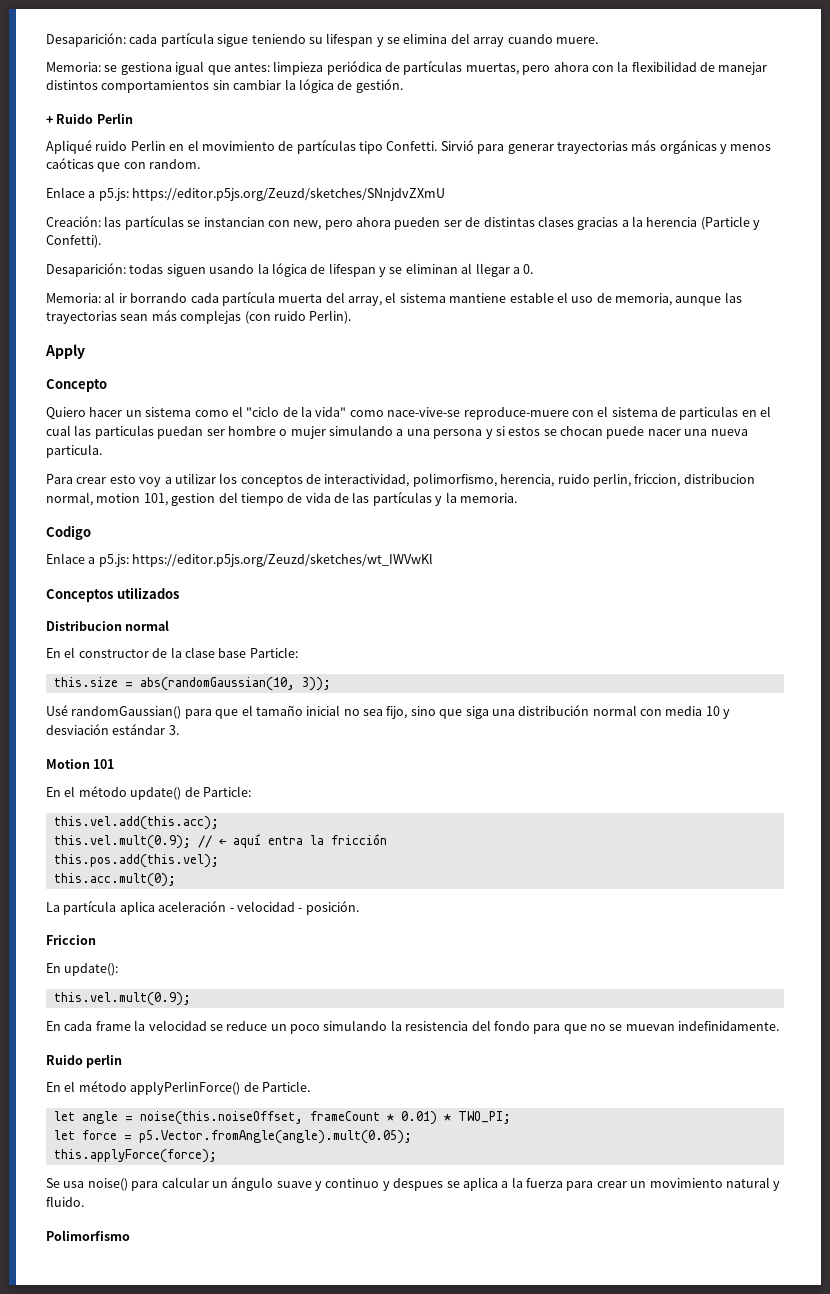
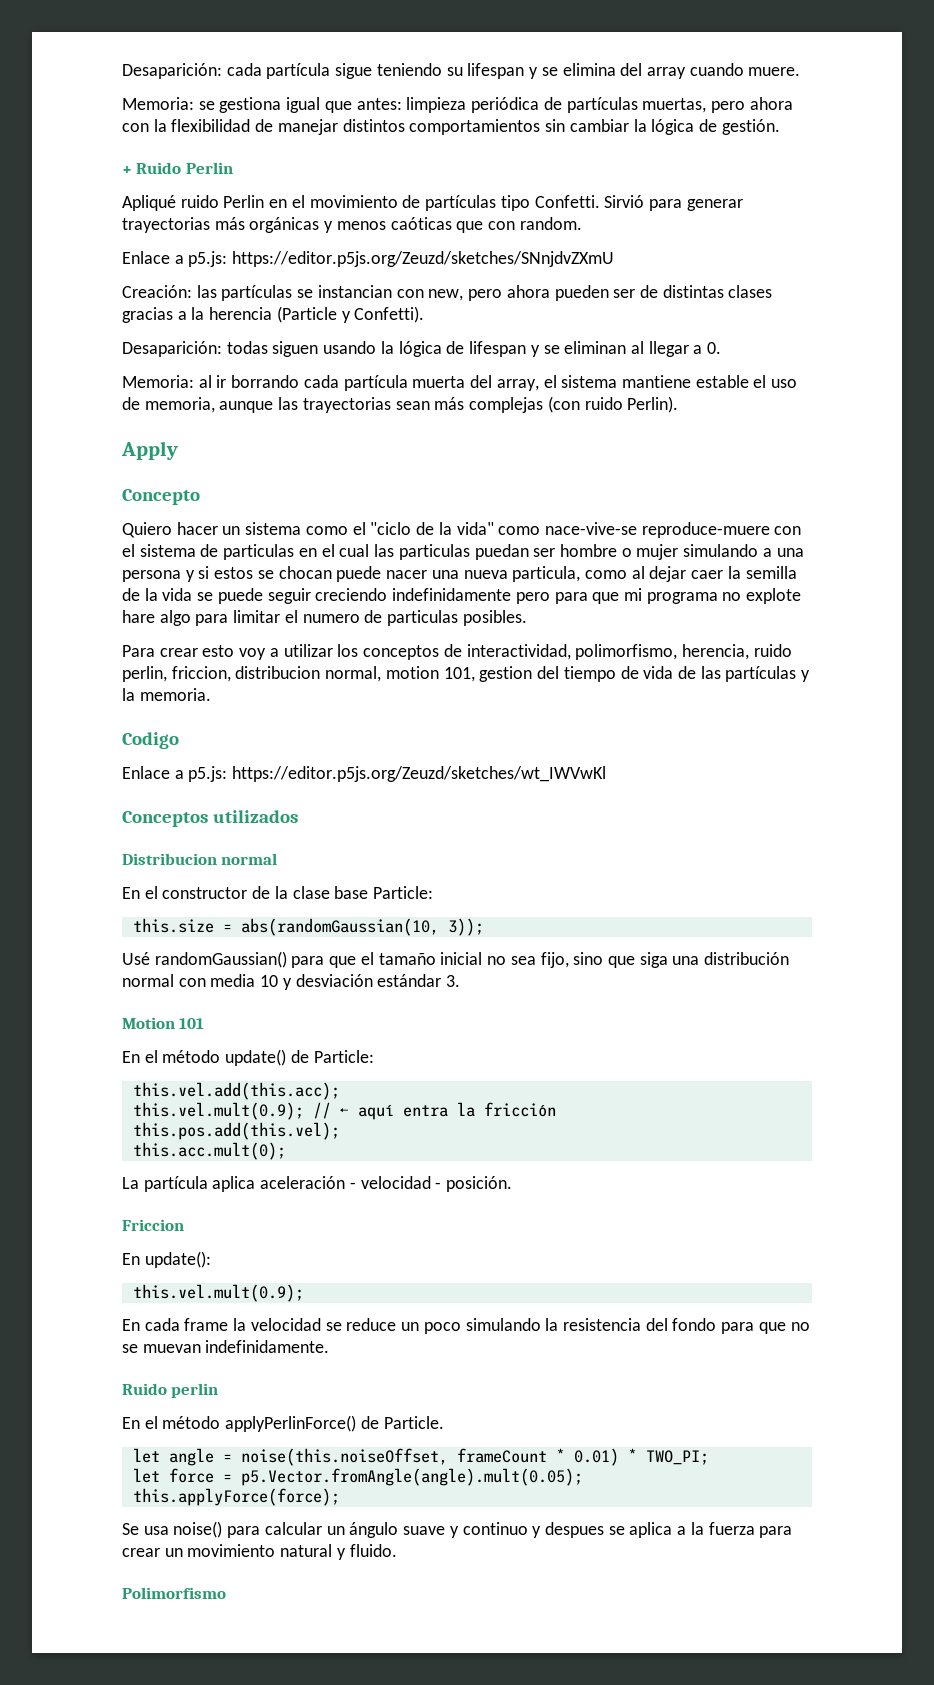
- Quiero hacer un sistema como el "ciclo de la vida" como nace-vive-se reproduce-muere con el sistema de particulas en el cual las particulas puedan ser hombre o mujer simulando a una persona y si estos se chocan puede nacer una nueva particula.
+ Quiero hacer un sistema como el "ciclo de la vida" como nace-vive-se reproduce-muere con el sistema de particulas en el cual las particulas puedan ser hombre o mujer simulando a una persona y si estos se chocan puede nacer una nueva particula, como al dejar caer la semilla de la vida se puede seguir creciendo indefinidamente pero para que mi programa no explote hare algo para limitar el numero de particulas posibles.

